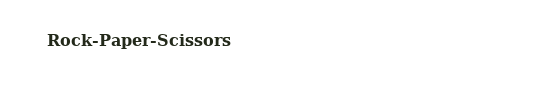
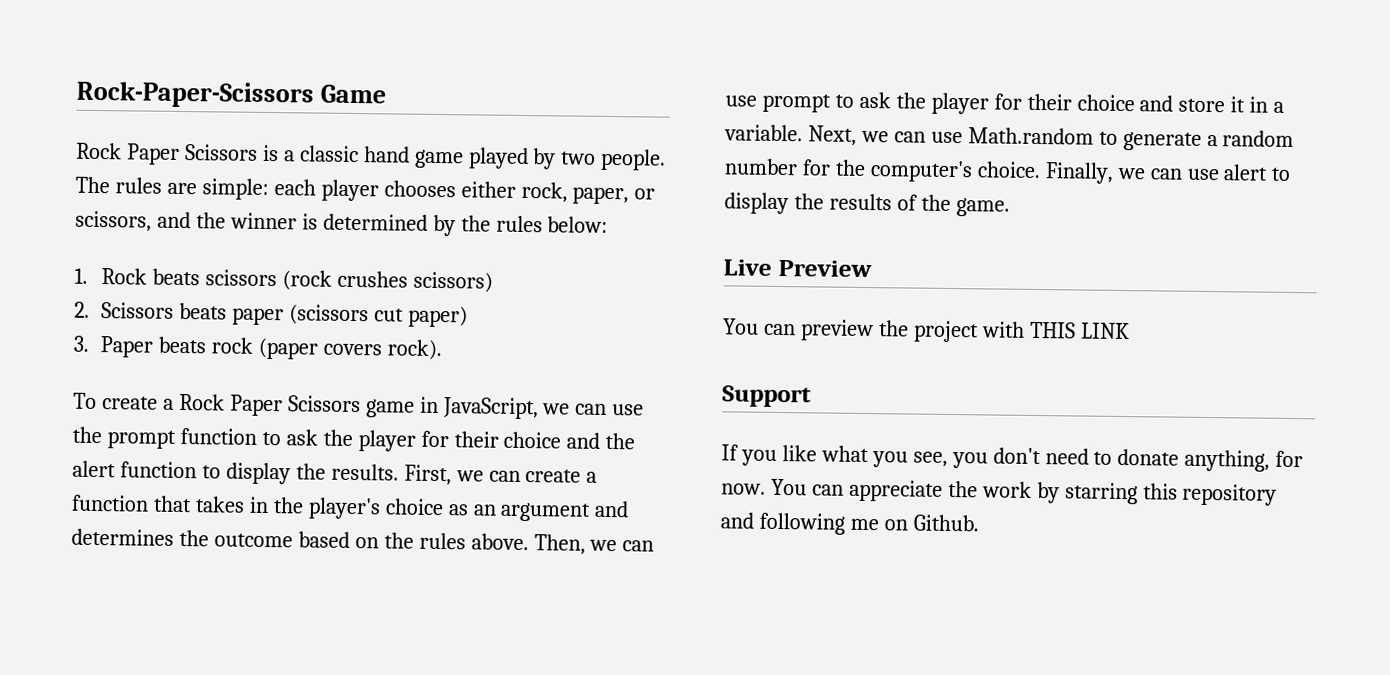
- Rock-Paper-Scissors
+ Rock-Paper-Scissors Game
+ Rock Paper Scissors is a classic hand game played by two people. The rules are simple: each player chooses either rock, paper, or scissors, and the winner is determined by the rules below:
+ 1. Rock beats scissors (rock crushes scissors)
+ 2. Scissors beats paper (scissors cut paper)
+ 3. Paper beats rock (paper covers rock).
+ To create a Rock Paper Scissors game in JavaScript, we can use the prompt function to ask the player for their choice and the alert function to display the results. First, we can create a function that takes in the player's choice as an argument and determines the outcome based on the rules above. Then, we can use prompt to ask the player for their choice and store it in a variable. Next, we can use Math.random to generate a random number for the computer's choice. Finally, we can use alert to display the results of the game.
+ Live Preview
+ You can preview the project with THIS LINK
+ Support
+ If you like what you see, you don't need to donate anything, for now. You can appreciate the work by starring this repository and following me on Github.

